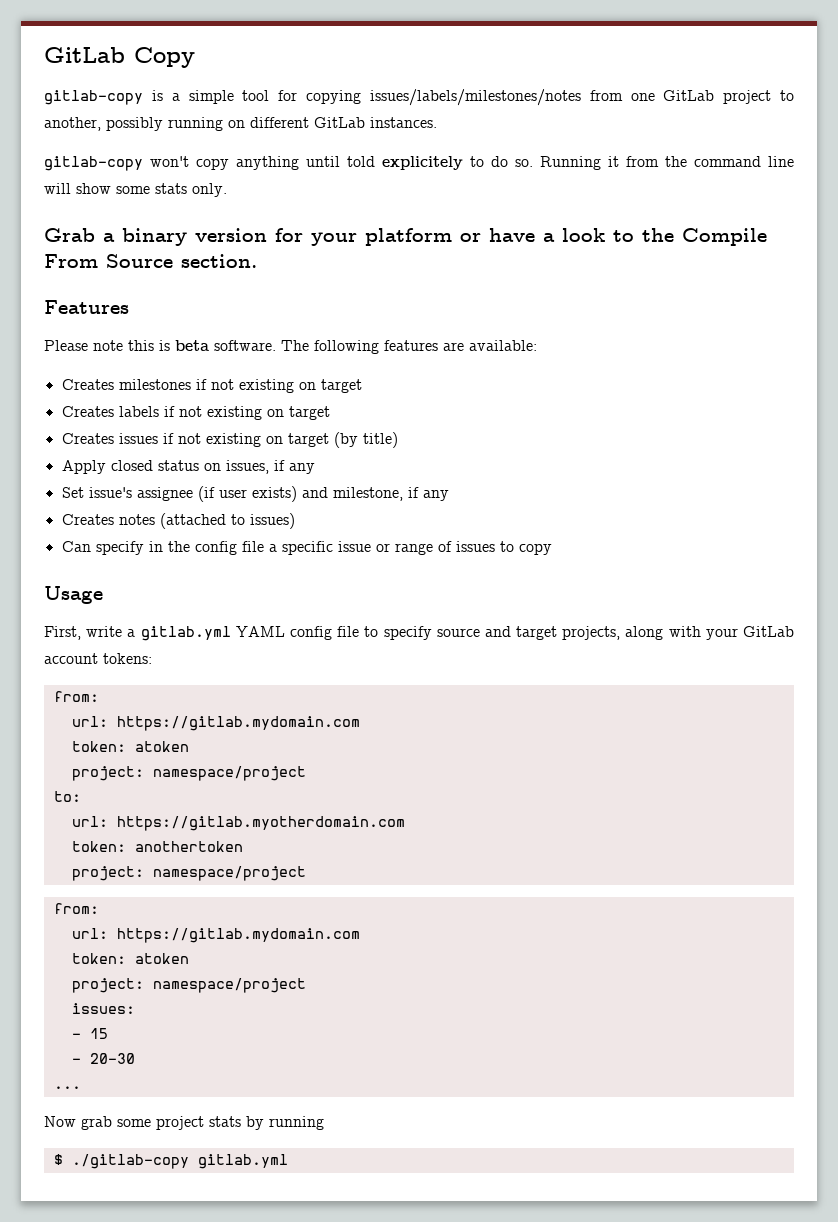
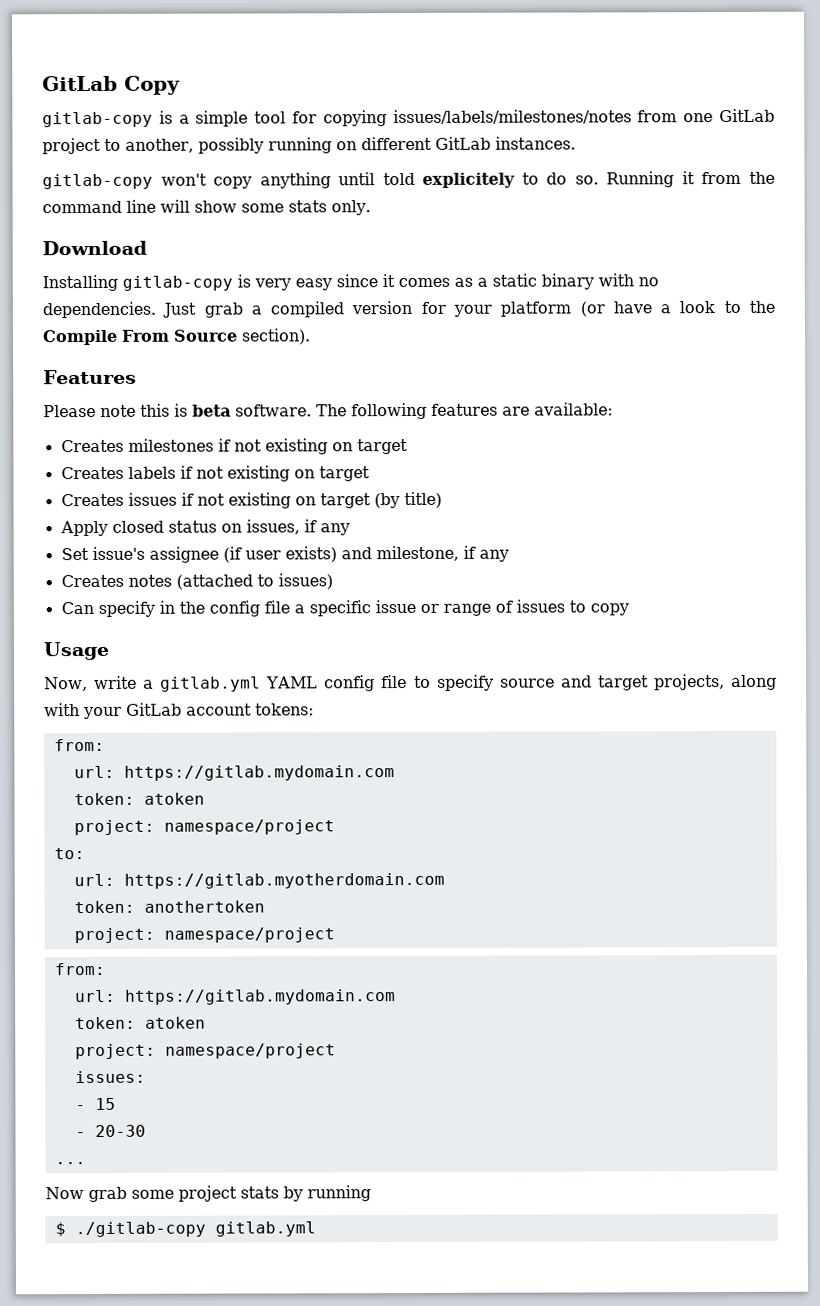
- Grab a binary version for your platform or have a look to the Compile From Source section.
+ Download
+ Installing gitlab-copy is very easy since it comes as a static binary with no dependencies. Just grab a compiled version for your platform (or have a look to the Compile From Source section).
- First, write a gitlab.yml YAML config file to specify source and target projects, along with your GitLab account tokens:
+ Now, write a gitlab.yml YAML config file to specify source and target projects, along with your GitLab account tokens:

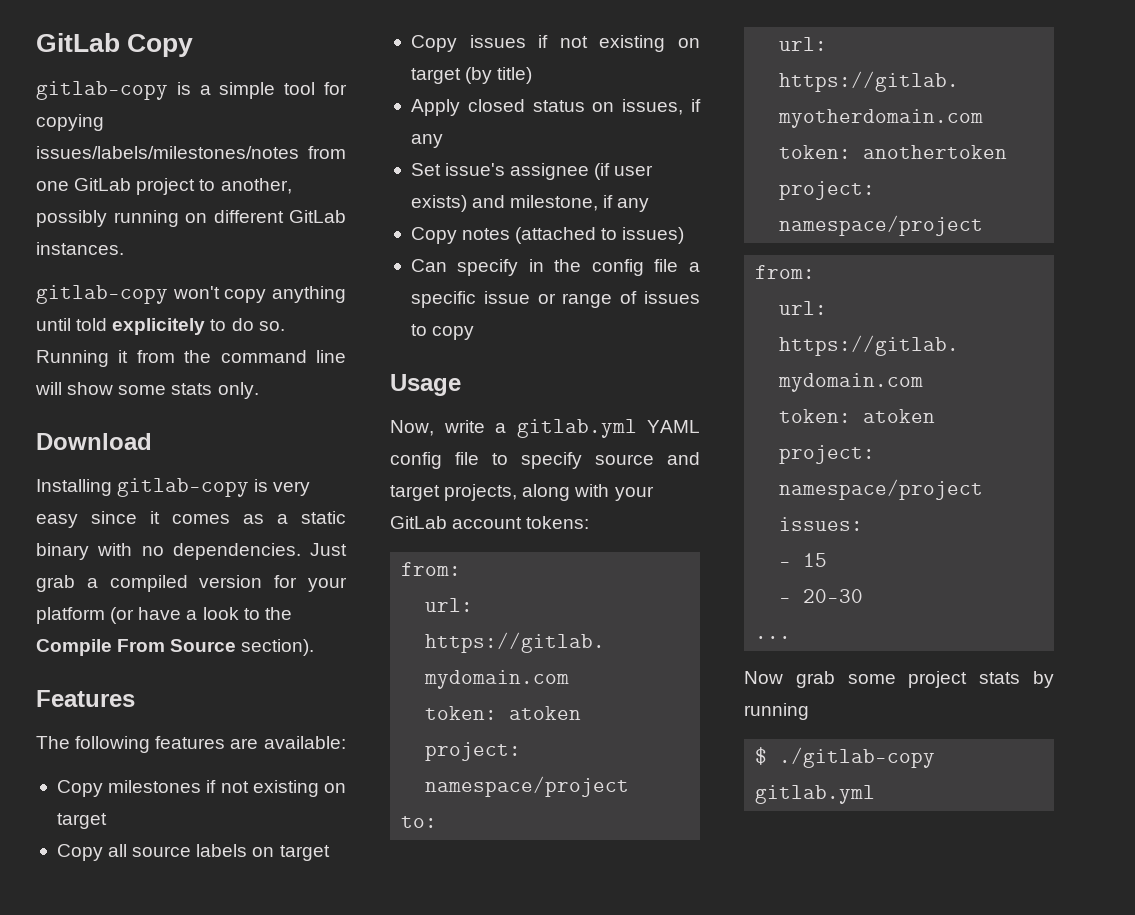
- Please note this is beta software.
- Creates milestones if not existing on target
+ Copy milestones if not existing on target
- Creates labels if not existing on target
- Creates issues if not existing on target (by title)
+ Copy all source labels on target
+ Copy issues if not existing on target (by title)
- Creates notes (attached to issues)
+ Copy notes (attached to issues)

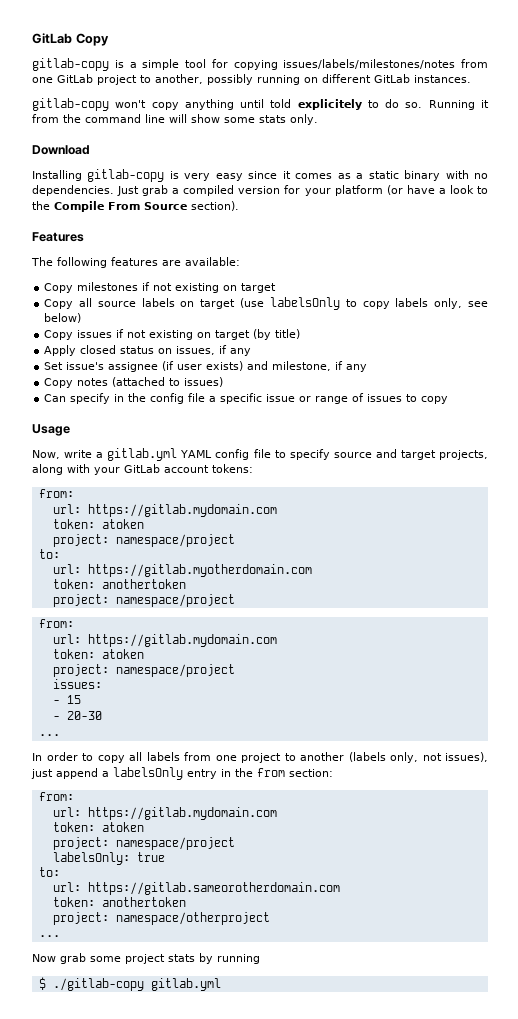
- Copy all source labels on target
+ Copy all source labels on target (use labelsOnly to copy labels only, see below)
+ In order to copy all labels from one project to another (labels only, not issues), just append a labelsOnly entry in the from section:
+ from:
+ url: https://gitlab.mydomain.com
+ token: atoken
+ project: namespace/project
+ labelsOnly: true
+ to:
+ url: https://gitlab.sameorotherdomain.com
+ token: anothertoken
+ project: namespace/otherproject
+ ...

